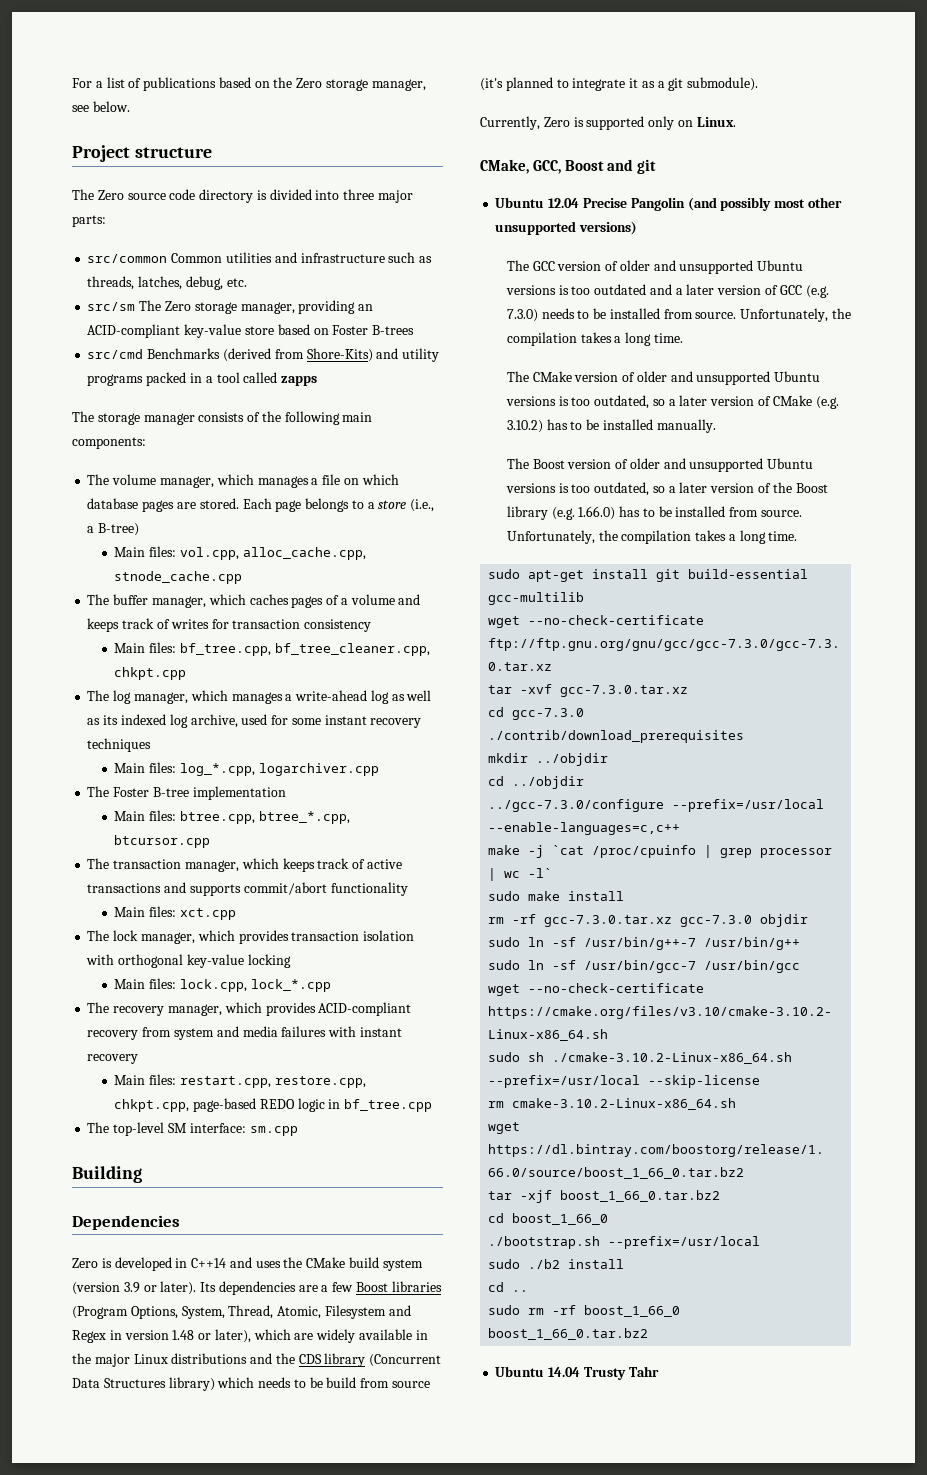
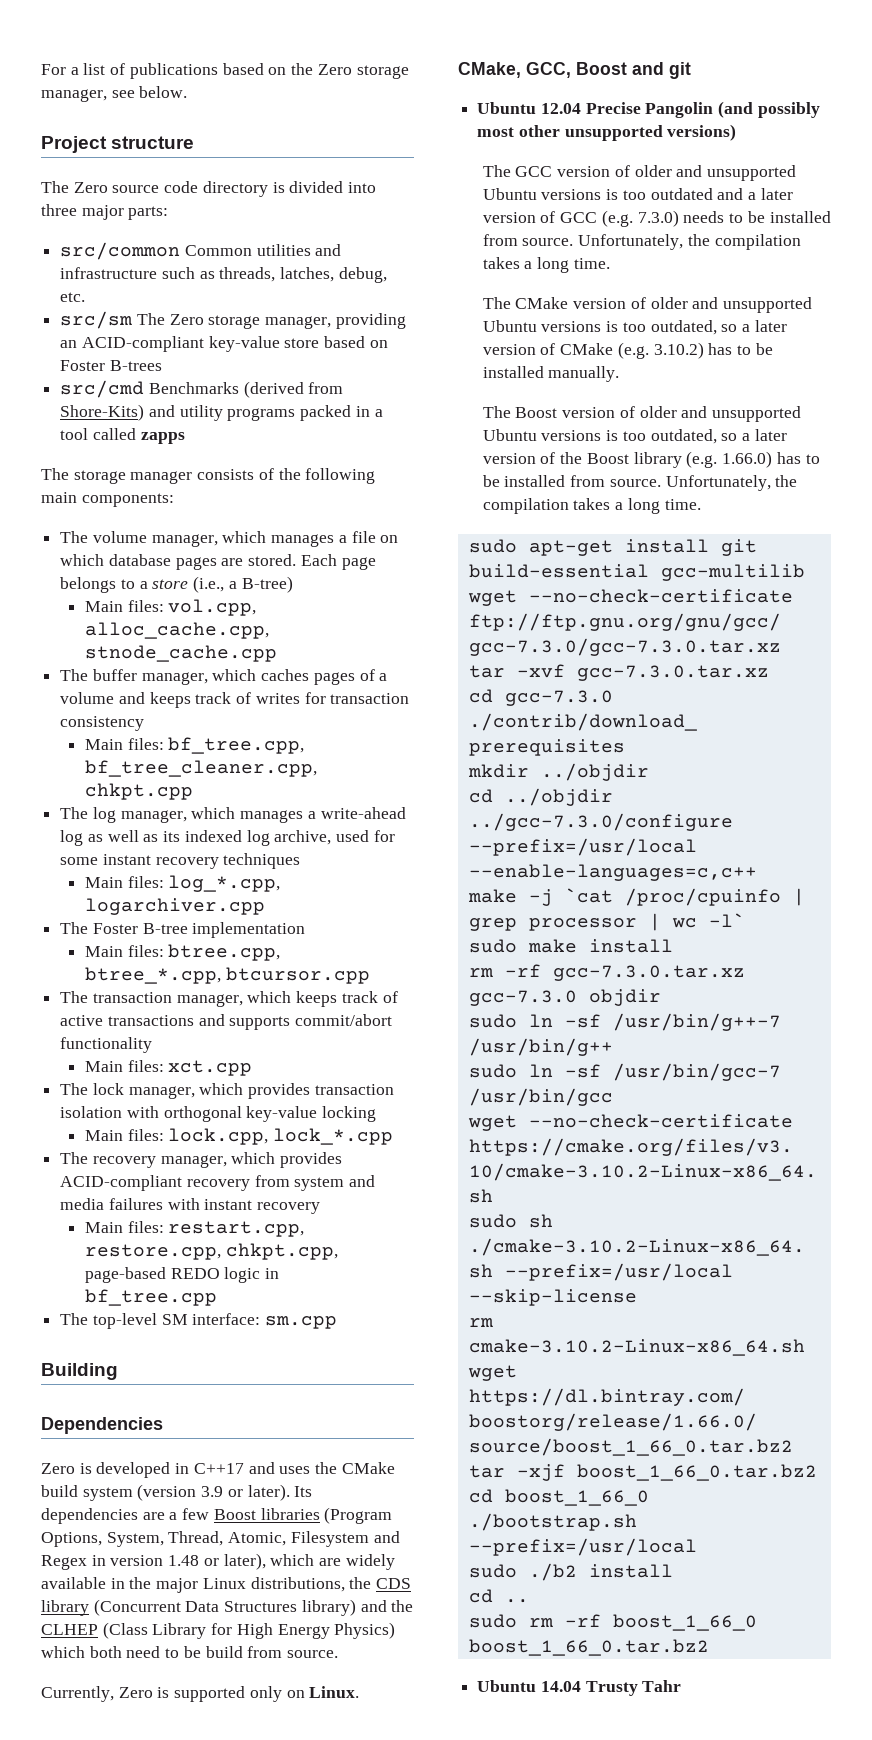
- Zero is developed in C++14 and uses the CMake build system (version 3.9 or later).
+ Zero is developed in C++17 and uses the CMake build system (version 3.9 or later).
- Its dependencies are a few Boost libraries (Program Options, System, Thread, Atomic, Filesystem and Regex in version 1.48 or later), which are widely available in the major Linux distributions and the CDS library (Concurrent Data Structures library) which needs to be build from source (it's planned to integrate it as a git submodule).
+ Its dependencies are a few Boost libraries (Program Options, System, Thread, Atomic, Filesystem and Regex in version 1.48 or later), which are widely available in the major Linux distributions, the CDS library (Concurrent Data Structures library) and the CLHEP (Class Library for High Energy Physics) which both need to be build from source.

